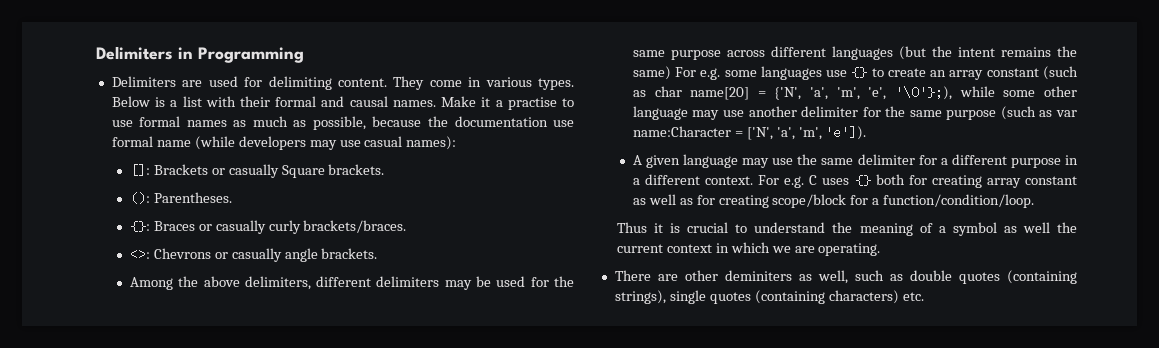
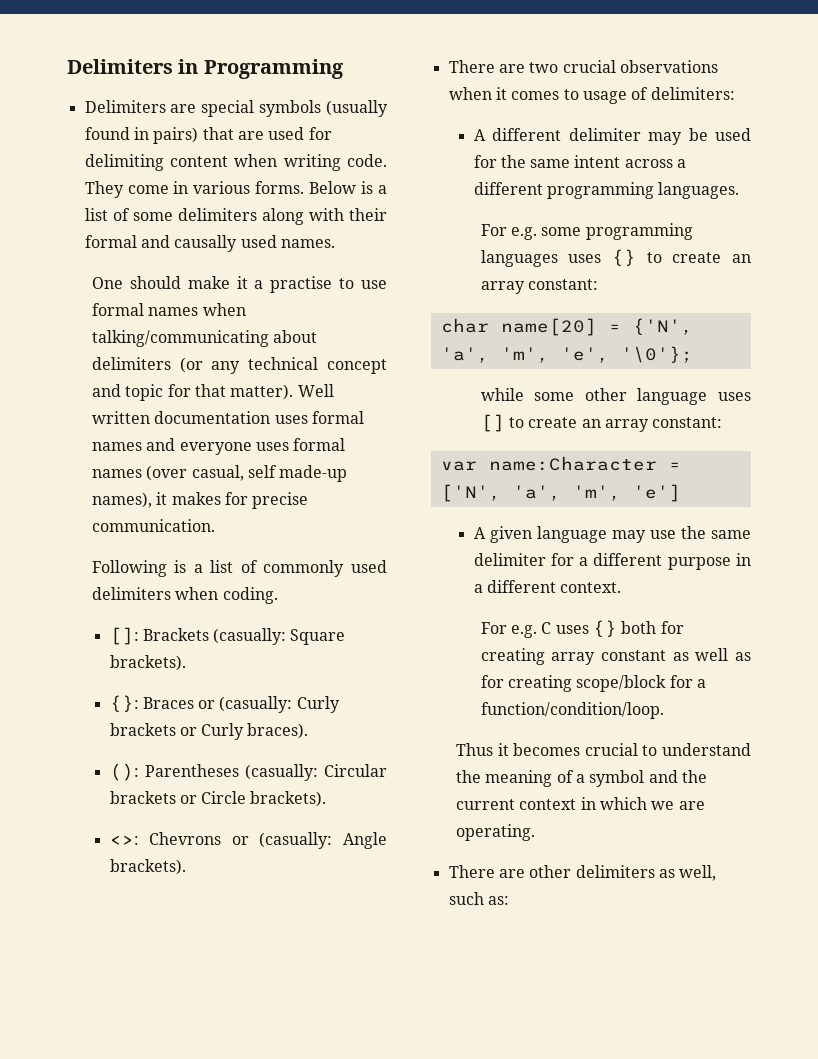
- Delimiters are used for delimiting content.
+ Delimiters are special symbols (usually found in pairs) that are used for delimiting content when writing code.
- They come in various types.
+ They come in various forms.
- Below is a list with their formal and causal names. Make it a practise to use formal names as much as possible, because the documentation use formal name (while developers may use casual names):
- []: Brackets or casually Square brackets.
- (): Parentheses.
- {}: Braces or casually curly brackets/braces.
- <>: Chevrons or casually angle brackets.
- Among the above delimiters, different delimiters may be used for the same purpose across different languages (but the intent remains the same) For e.g. some languages use {} to create an array constant (such as char name[20] = {'N', 'a', 'm', 'e', '\0'};), while some other language may use another delimiter for the same purpose (such as var name:Character = ['N', 'a', 'm', 'e']).
+ Below is a list of some delimiters along with their formal and causally used names.
+ One should make it a practise to use formal names when talking/communicating about delimiters (or any technical concept and topic for that matter). Well written documentation uses formal names and everyone uses formal names (over casual, self made-up names), it makes for precise communication.
+ Following is a list of commonly used delimiters when coding.
+ []: Brackets (casually: Square brackets).
+ {}: Braces or (casually: Curly brackets or Curly braces).
+ (): Parentheses (casually: Circular brackets or Circle brackets).
+ <>: Chevrons or (casually: Angle brackets).
+ There are two crucial observations when it comes to usage of delimiters:
+ A different delimiter may be used for the same intent across a different programming languages.
+ For e.g. some programming languages uses {} to create an array constant:
+ char name[20] = {'N', 'a', 'm', 'e', '\0'};
+ while some other language uses [] to create an array constant:
+ var name:Character = ['N', 'a', 'm', 'e']
- A given language may use the same delimiter for a different purpose in a different context. For e.g. C uses {} both for creating array constant as well as for creating scope/block for a function/condition/loop.
+ A given language may use the same delimiter for a different purpose in a different context.
+ For e.g. C uses {} both for creating array constant as well as for creating scope/block for a function/condition/loop.
- Thus it is crucial to understand the meaning of a symbol as well the current context in which we are operating.
+ Thus it becomes crucial to understand the meaning of a symbol and the current context in which we are operating.
- There are other deminiters as well, such as double quotes (containing strings), single quotes (containing characters) etc.
+ There are other delimiters as well, such as:

